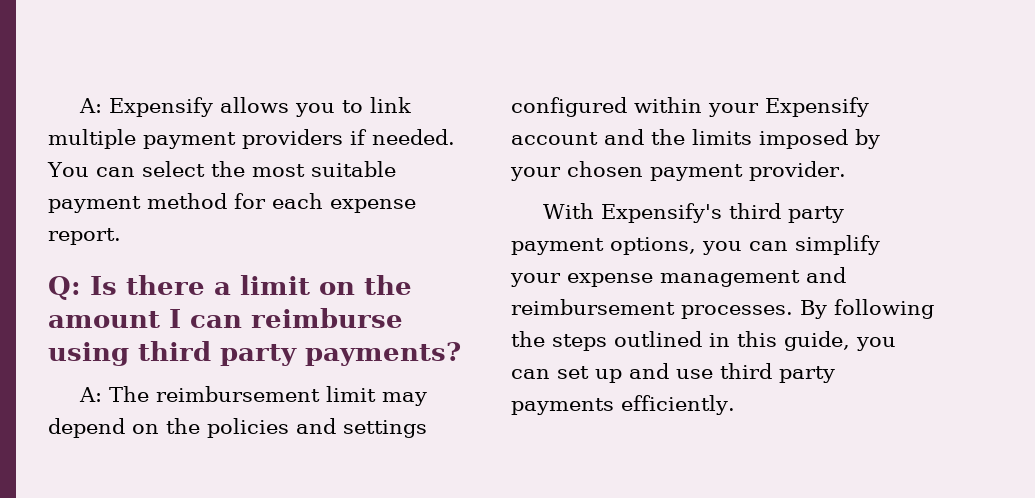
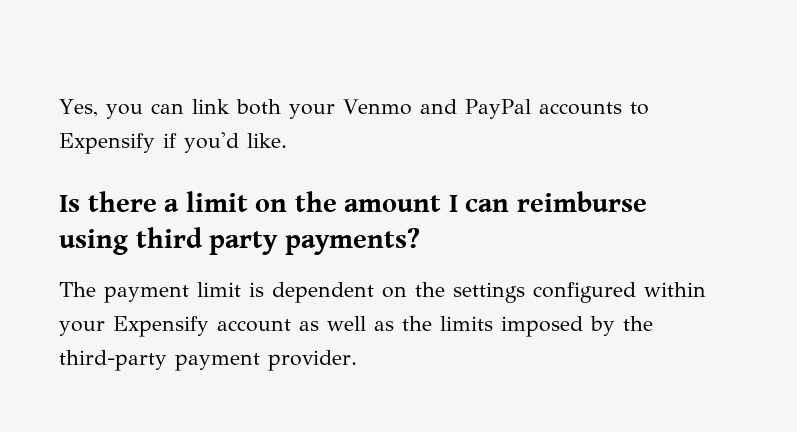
- A: Expensify allows you to link multiple payment providers if needed. You can select the most suitable payment method for each expense report.
- Q: Is there a limit on the amount I can reimburse using third party payments?
+ Yes, you can link both your Venmo and PayPal accounts to Expensify if you'd like.
+ Is there a limit on the amount I can reimburse using third party payments?
- A: The reimbursement limit may depend on the policies and settings configured within your Expensify account and the limits imposed by your chosen payment provider.
+ The payment limit is dependent on the settings configured within your Expensify account as well as the limits imposed by the third-party payment provider.
- With Expensify's third party payment options, you can simplify your expense management and reimbursement processes. By following the steps outlined in this guide, you can set up and use third party payments efficiently.

